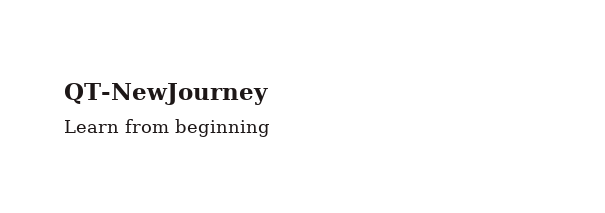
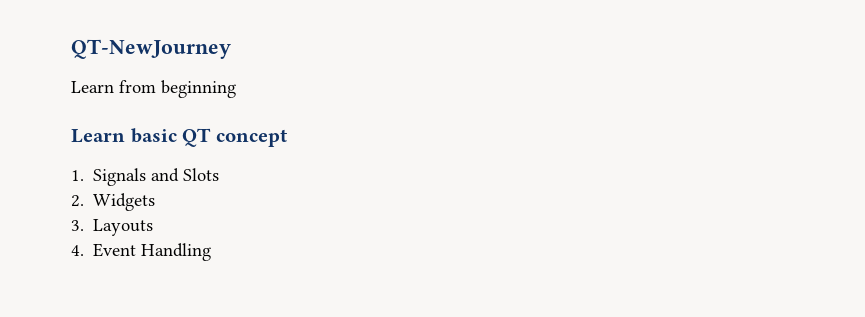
+ Learn basic QT concept
+ 1. Signals and Slots
+ 2. Widgets
+ 3. Layouts
+ 4. Event Handling

